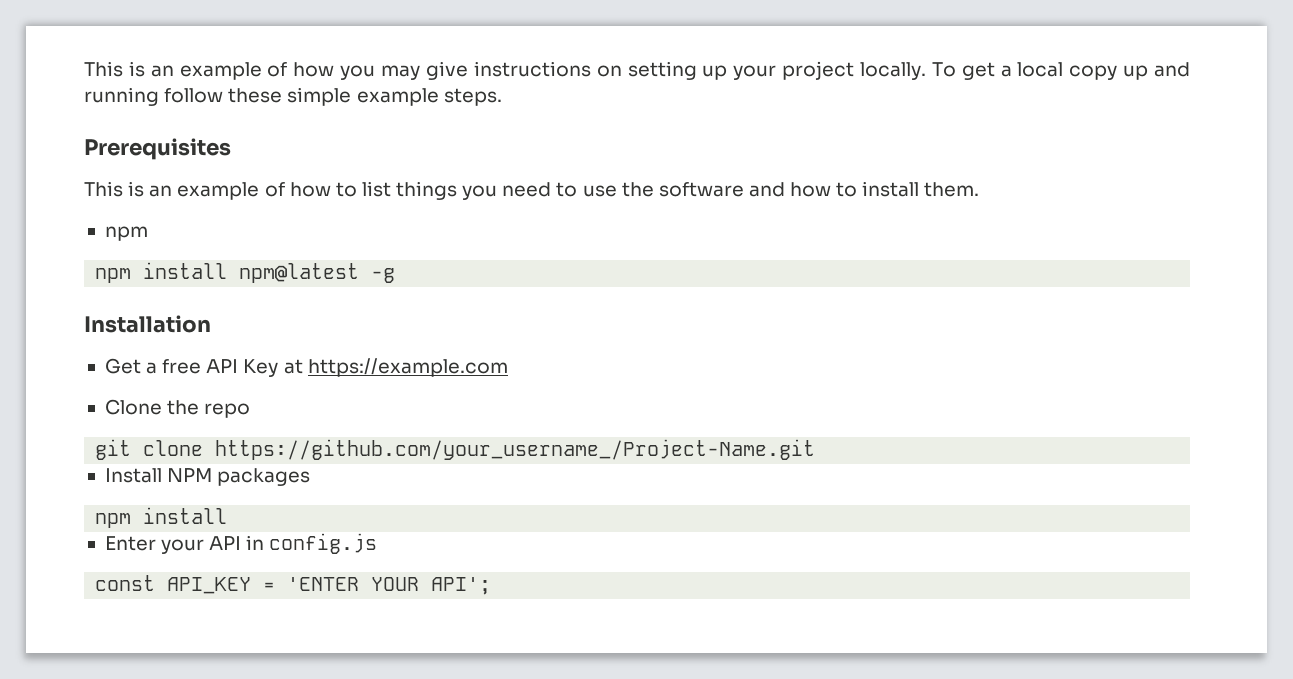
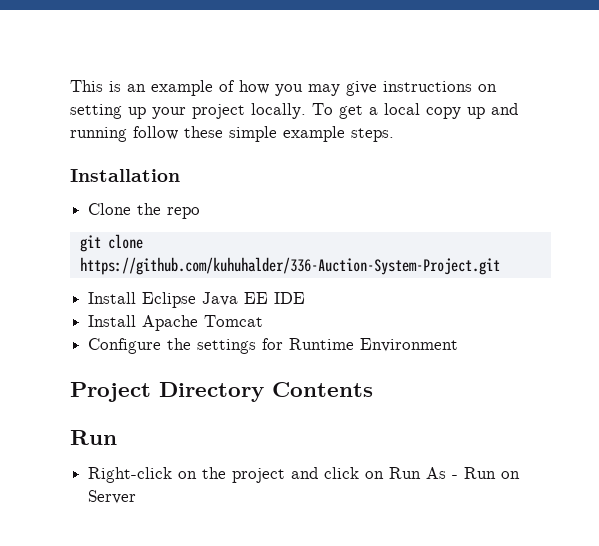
- Prerequisites
- This is an example of how to list things you need to use the software and how to install them.
- npm
- npm install npm@latest -g
  Installation
- Get a free API Key at https://example.com
- git clone https://github.com/your_username_/Project-Name.git
- Install NPM packages
- npm install
- Enter your API in config.js
- const API_KEY = 'ENTER YOUR API';
+ git clone https://github.com/kuhuhalder/336-Auction-System-Project.git
+ Install Eclipse Java EE IDE
+ Install Apache Tomcat
+ Configure the settings for Runtime Environment
+ Project Directory Contents
+ Run
+ Right-click on the project and click on Run As - Run on Server

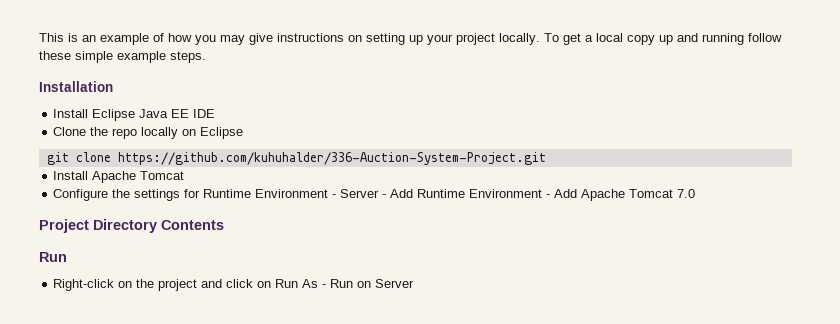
- Clone the repo
- git clone https://github.com/kuhuhalder/336-Auction-System-Project.git
+ Clone the repo locally on Eclipse
+ git clone https://github.com/kuhuhalder/336-Auction-System-Project.git
- Configure the settings for Runtime Environment
+ Configure the settings for Runtime Environment - Server - Add Runtime Environment - Add Apache Tomcat 7.0

